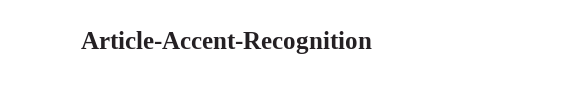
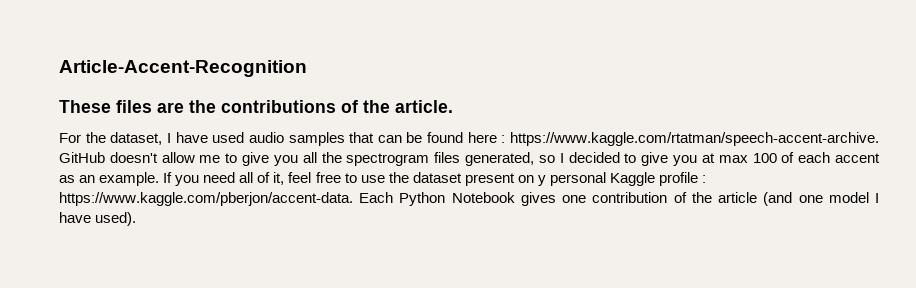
+ These files are the contributions of the article.
+ For the dataset, I have used audio samples that can be found here : https://www.kaggle.com/rtatman/speech-accent-archive. GitHub doesn't allow me to give you all the spectrogram files generated, so I decided to give you at max 100 of each accent as an example. If you need all of it, feel free to use the dataset present on y personal Kaggle profile : https://www.kaggle.com/pberjon/accent-data. Each Python Notebook gives one contribution of the article (and one model I have used).

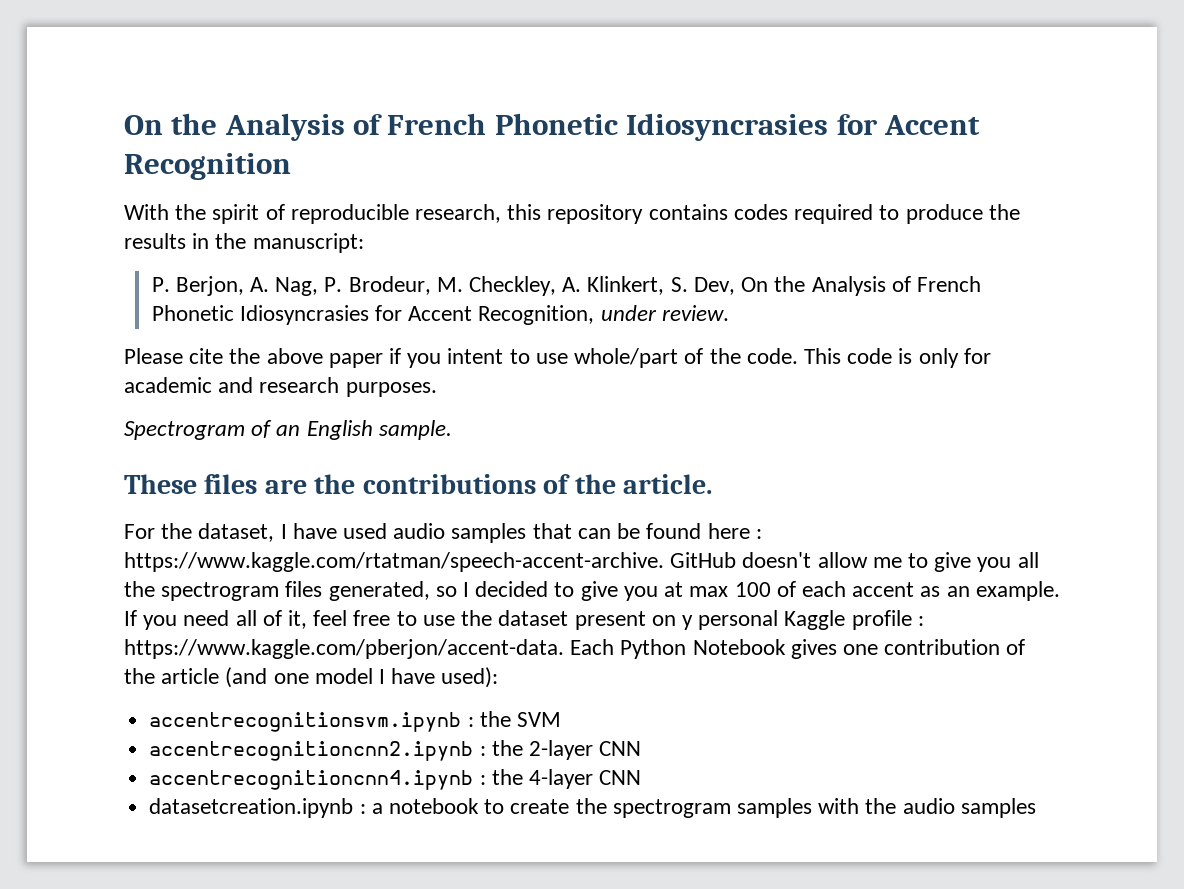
- Article-Accent-Recognition
+ On the Analysis of French Phonetic Idiosyncrasies for Accent Recognition
+ With the spirit of reproducible research, this repository contains codes required to produce the results in the manuscript:
+ P. Berjon, A. Nag, P. Brodeur, M. Checkley, A. Klinkert, S. Dev, On the Analysis of French Phonetic Idiosyncrasies for Accent Recognition, under review.
+ Please cite the above paper if you intent to use whole/part of the code. This code is only for academic and research purposes.
+ Spectrogram of an English sample.
- If you need all of it, feel free to use the dataset present on y personal Kaggle profile : https://www.kaggle.com/pberjon/accent-data. Each Python Notebook gives one contribution of the article (and one model I have used).
+ If you need all of it, feel free to use the dataset present on y personal Kaggle profile : https://www.kaggle.com/pberjon/accent-data. Each Python Notebook gives one contribution of the article (and one model I have used):
+ accentrecognitionsvm.ipynb : the SVM
+ accentrecognitioncnn2.ipynb : the 2-layer CNN
+ accentrecognitioncnn4.ipynb : the 4-layer CNN
+ datasetcreation.ipynb : a notebook to create the spectrogram samples with the audio samples

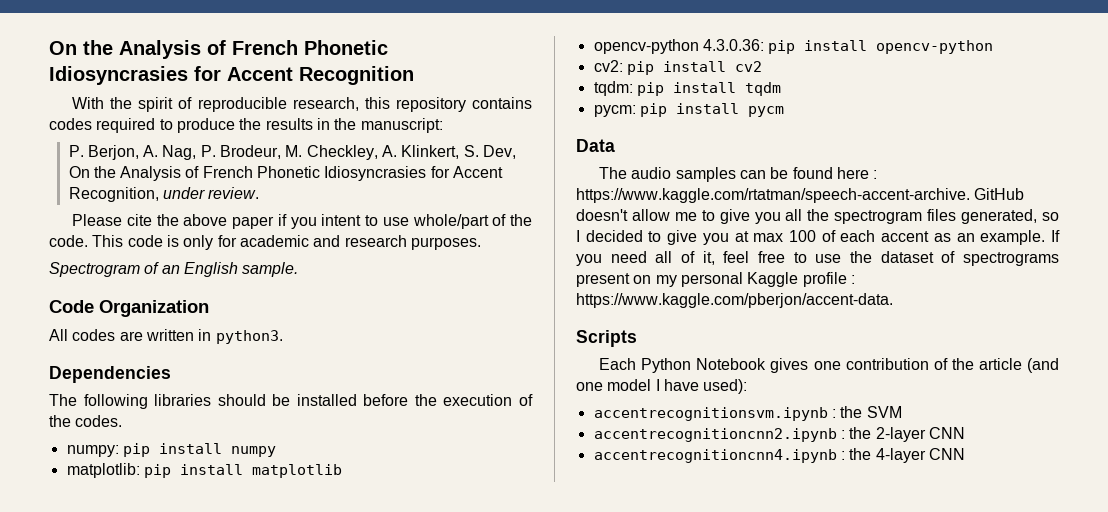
- These files are the contributions of the article.
- For the dataset, I have used audio samples that can be found here : https://www.kaggle.com/rtatman/speech-accent-archive. GitHub doesn't allow me to give you all the spectrogram files generated, so I decided to give you at max 100 of each accent as an example.
+ Code Organization
+ All codes are written in python3.
+ Dependencies
+ The following libraries should be installed before the execution of the codes.
+ numpy: pip install numpy
+ matplotlib: pip install matplotlib
+ opencv-python 4.3.0.36: pip install opencv-python
+ cv2: pip install cv2
+ tqdm: pip install tqdm
+ pycm: pip install pycm
+ Data
+ The audio samples can be found here : https://www.kaggle.com/rtatman/speech-accent-archive. GitHub doesn't allow me to give you all the spectrogram files generated, so I decided to give you at max 100 of each accent as an example.
- If you need all of it, feel free to use the dataset present on y personal Kaggle profile : https://www.kaggle.com/pberjon/accent-data. Each Python Notebook gives one contribution of the article (and one model I have used):
+ If you need all of it, feel free to use the dataset of spectrograms present on my personal Kaggle profile : https://www.kaggle.com/pberjon/accent-data.
+ Scripts
+ Each Python Notebook gives one contribution of the article (and one model I have used):
- datasetcreation.ipynb : a notebook to create the spectrogram samples with the audio samples

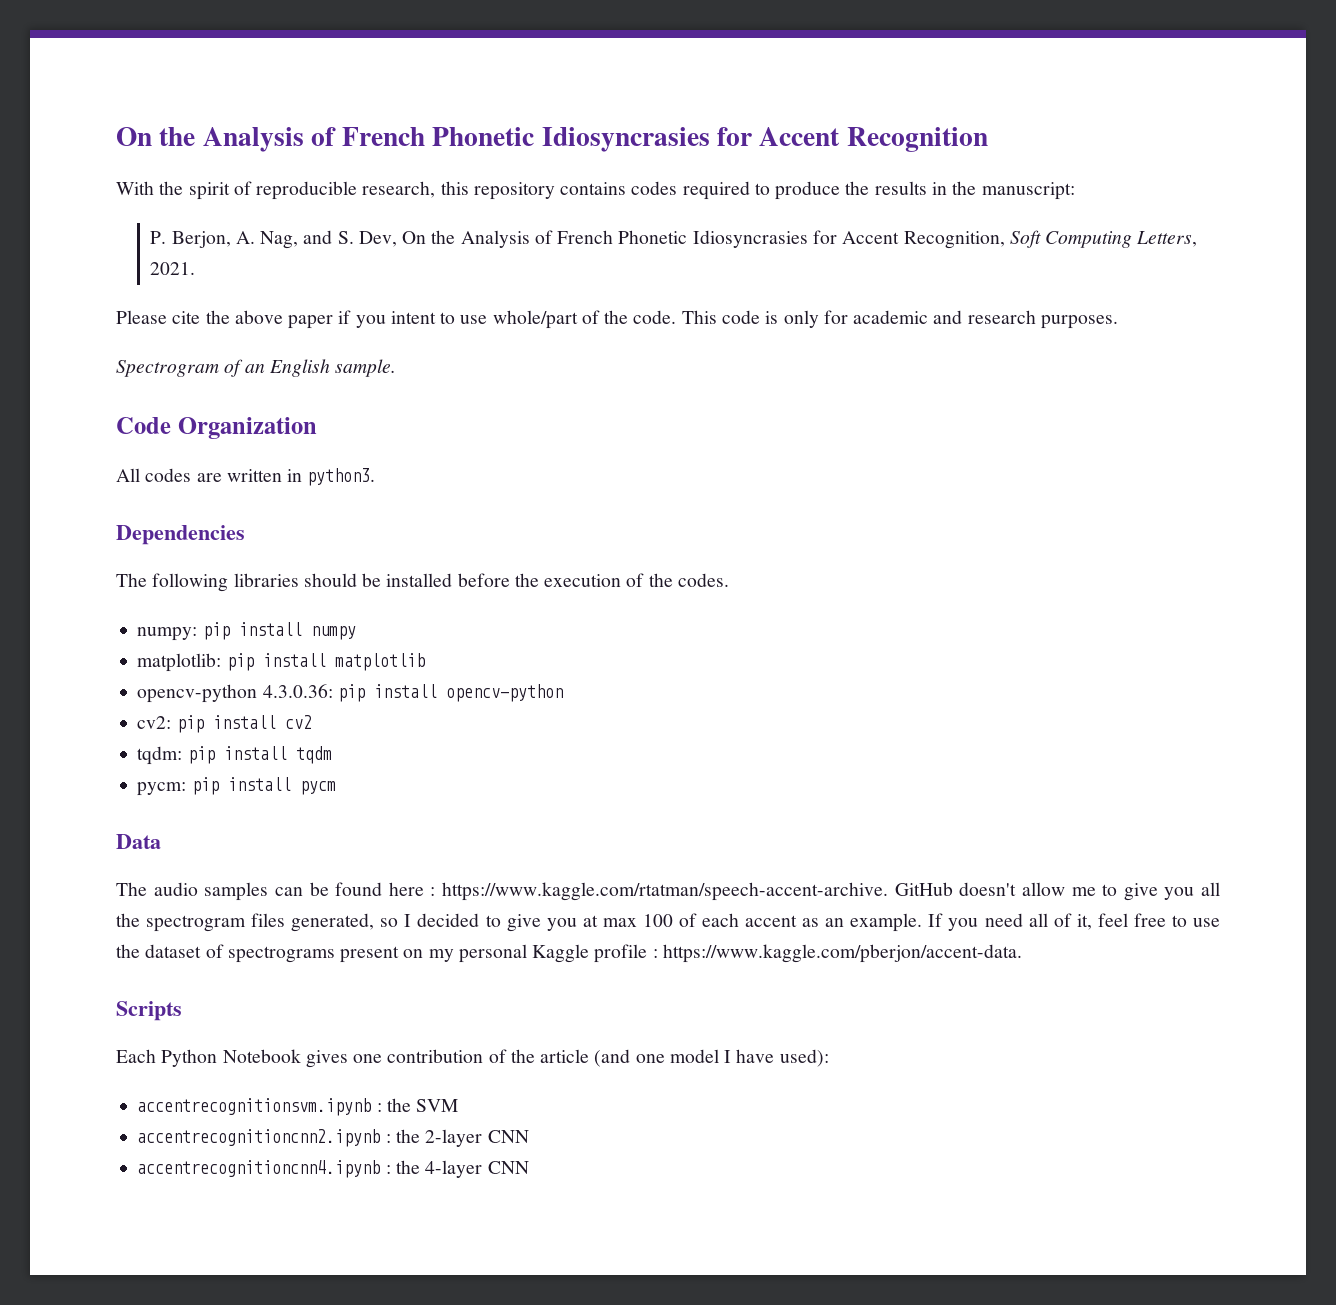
- P. Berjon, A. Nag, P. Brodeur, M. Checkley, A. Klinkert, S. Dev, On the Analysis of French Phonetic Idiosyncrasies for Accent Recognition, under review.
+ P. Berjon, A. Nag, and S. Dev, On the Analysis of French Phonetic Idiosyncrasies for Accent Recognition, Soft Computing Letters, 2021.

